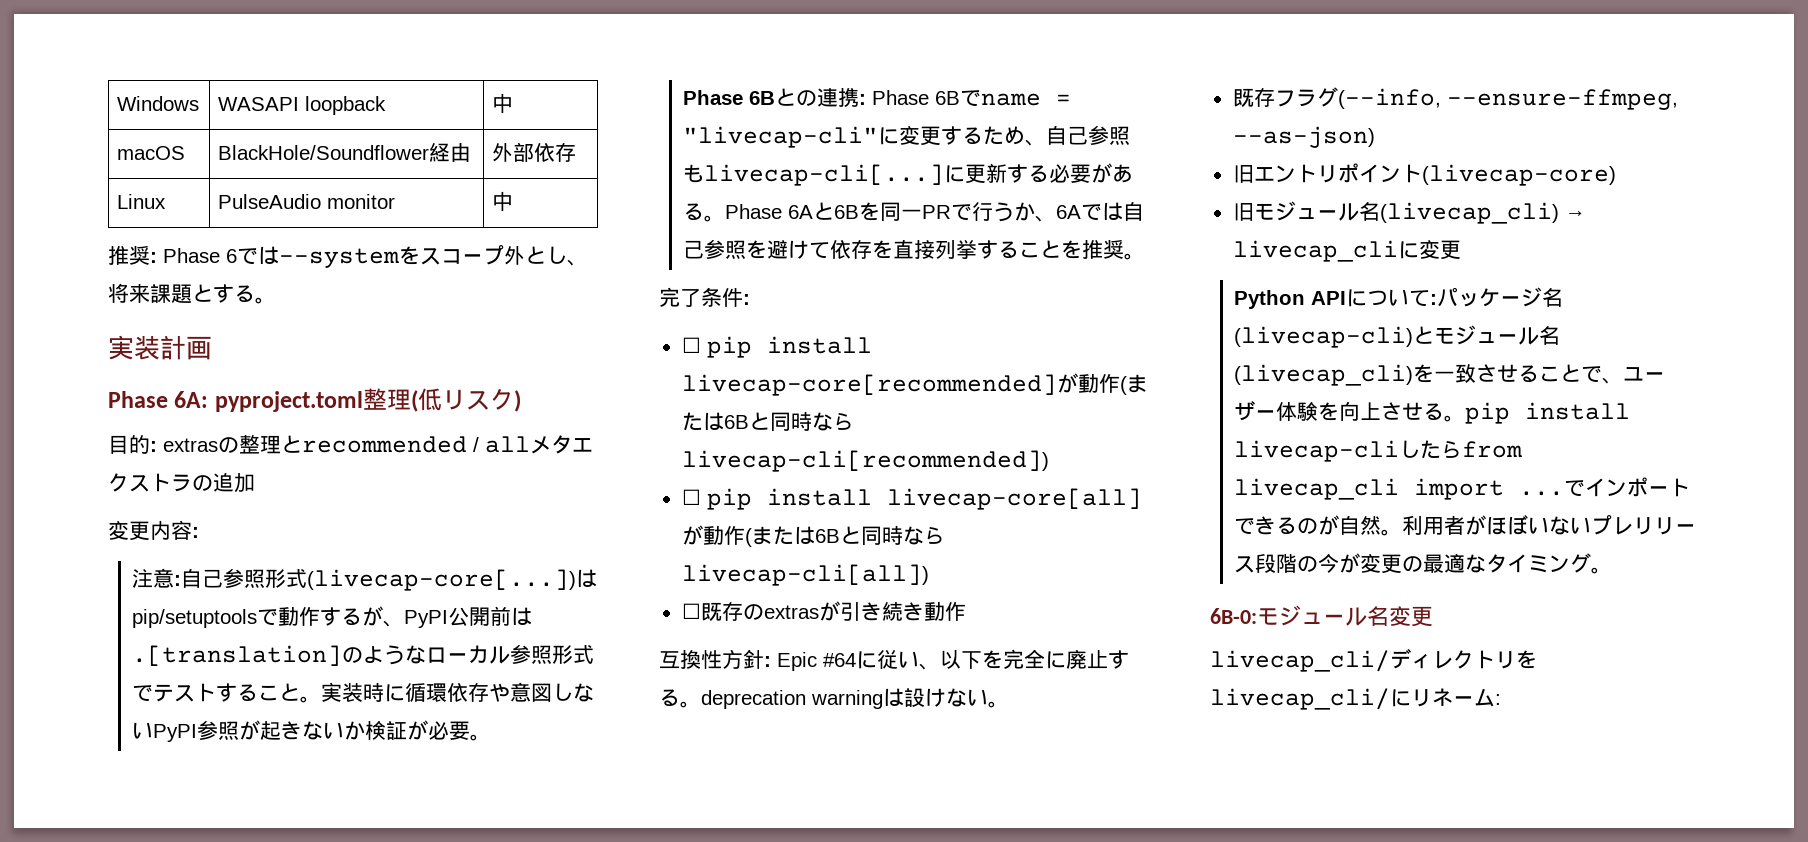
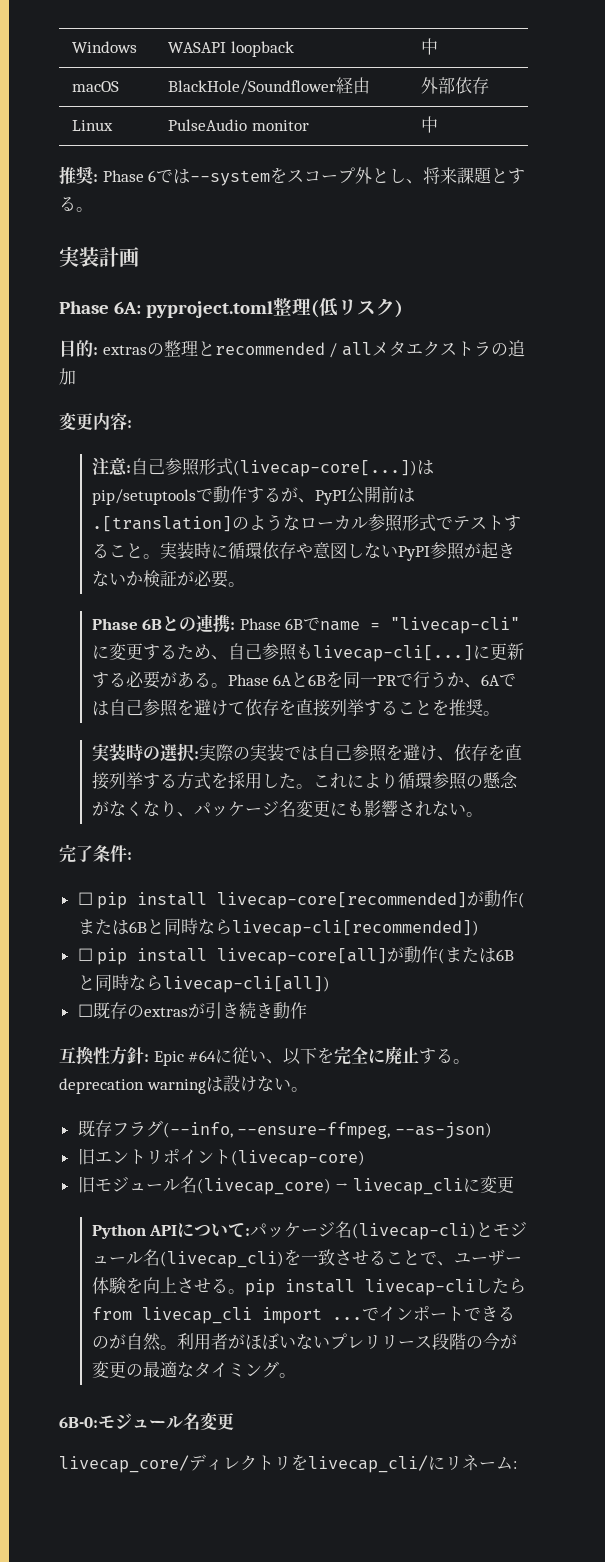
+ 実装時の選択:実際の実装では自己参照を避け、依存を直接列挙する方式を採用した。これにより循環参照の懸念がなくなり、パッケージ名変更にも影響されない。
- 旧モジュール名(livecap_cli) → livecap_cliに変更
+ 旧モジュール名(livecap_core) → livecap_cliに変更
- livecap_cli/ディレクトリをlivecap_cli/にリネーム:
+ livecap_core/ディレクトリをlivecap_cli/にリネーム:

